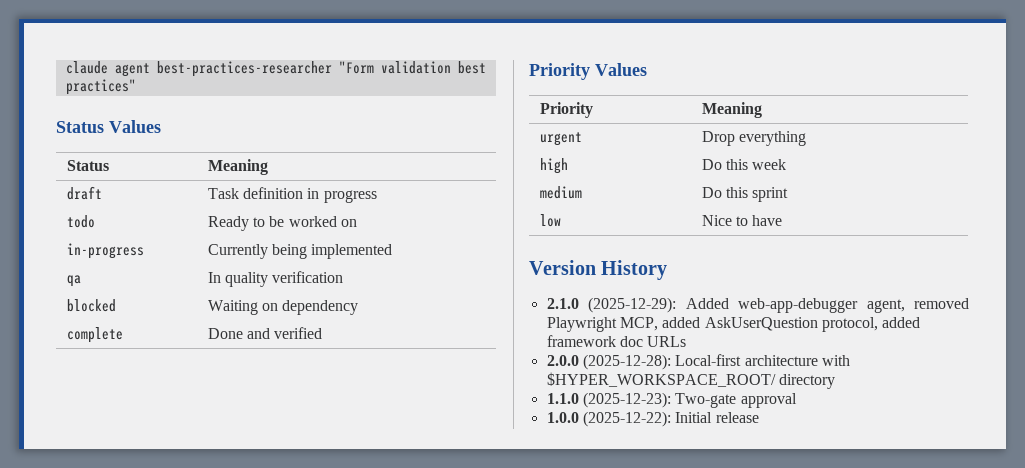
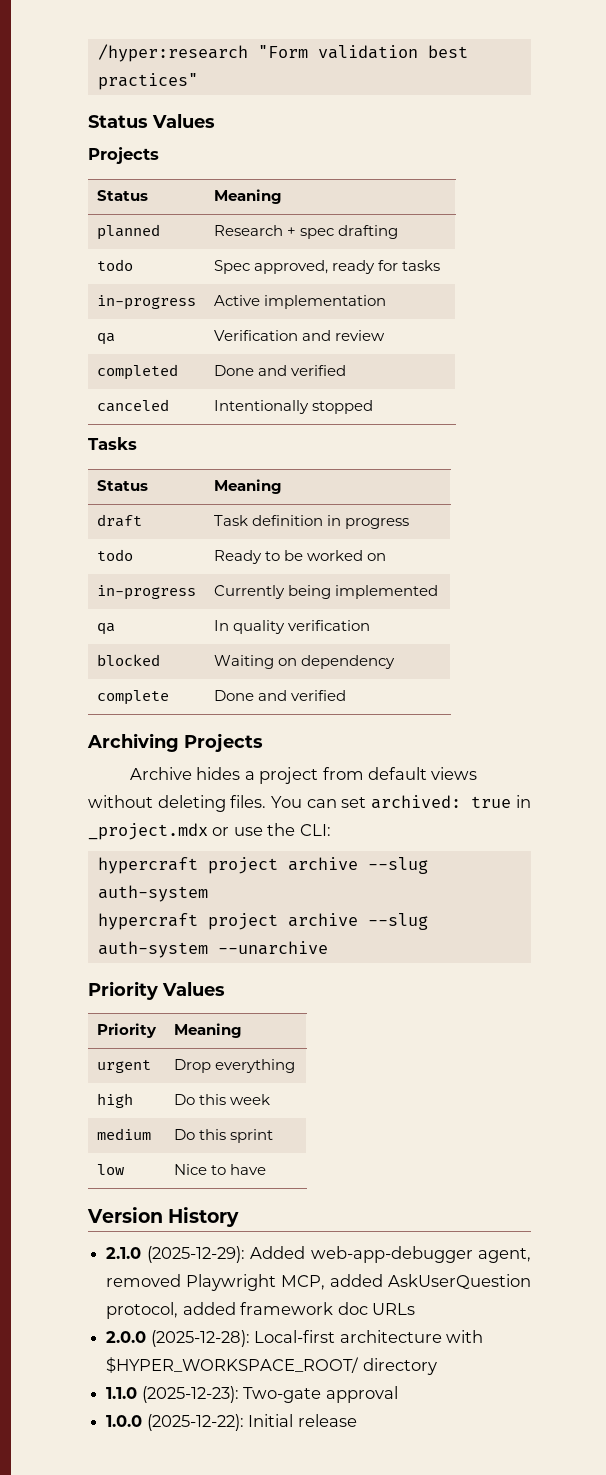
- claude agent best-practices-researcher "Form validation best practices"
+ /hyper:research "Form validation best practices"
  Status Values
+ Projects
+ Status | Meaning
+ planned | Research + spec drafting
+ todo | Spec approved, ready for tasks
+ in-progress | Active implementation
+ qa | Verification and review
+ completed | Done and verified
+ canceled | Intentionally stopped
+ Tasks
+ Archiving Projects
+ Archive hides a project from default views without deleting files. You can set archived: true in _project.mdx or use the CLI:
+ hypercraft project archive --slug auth-system
+ hypercraft project archive --slug auth-system --unarchive

